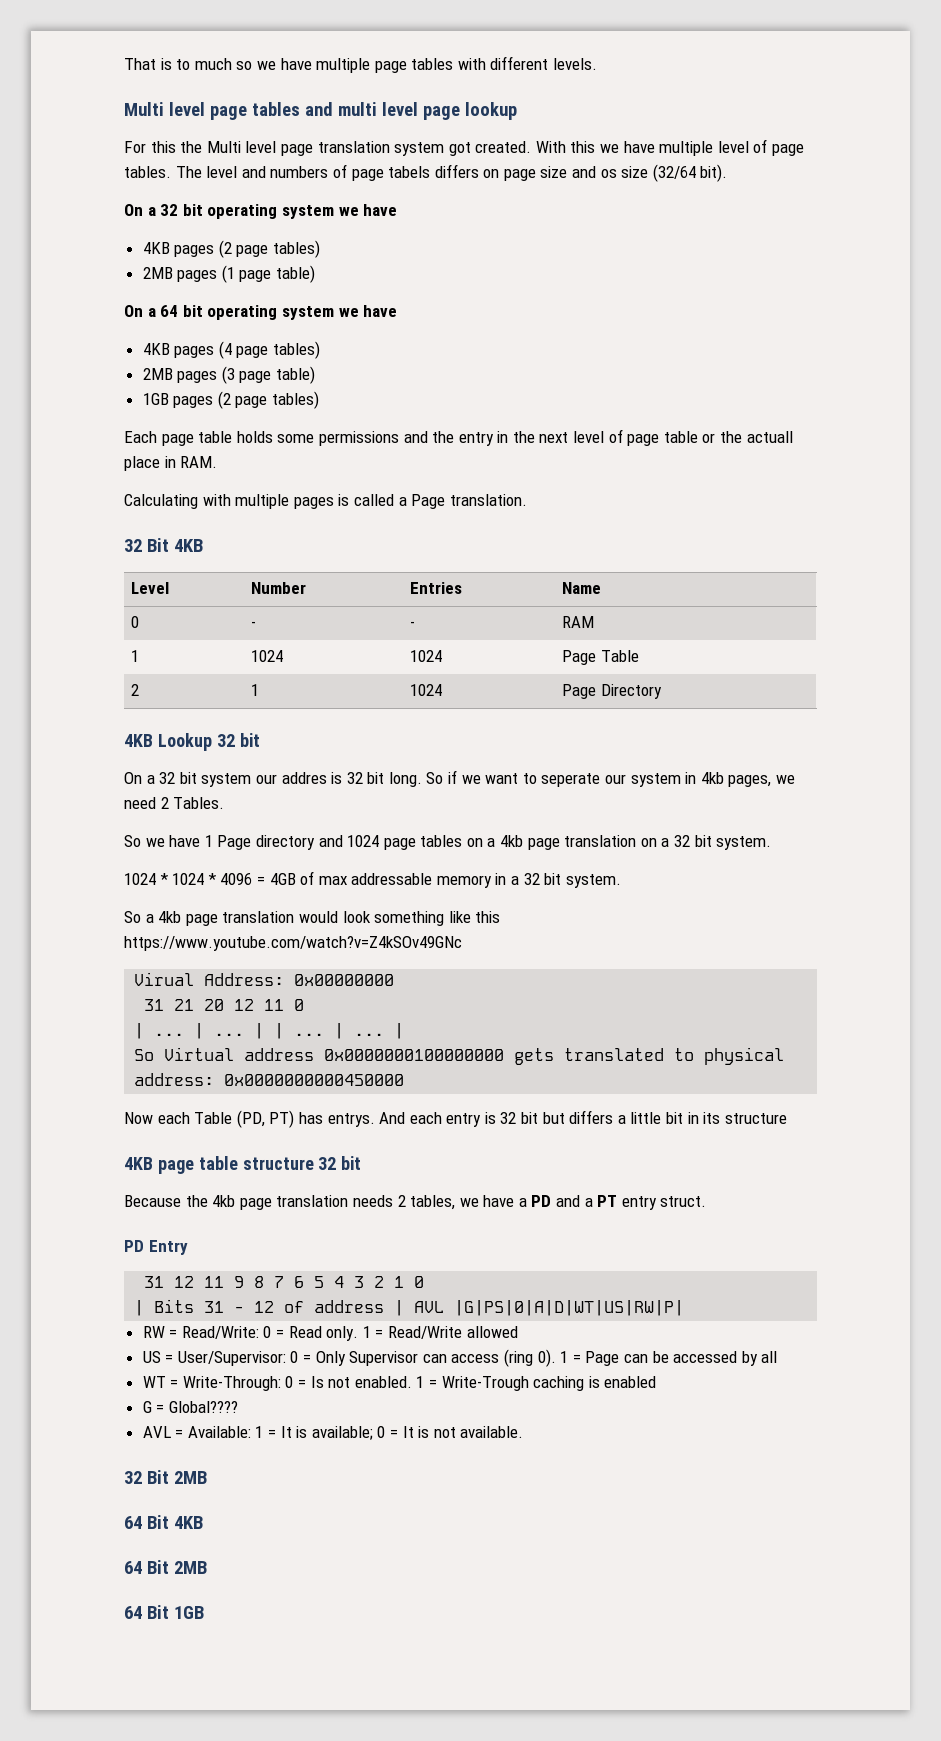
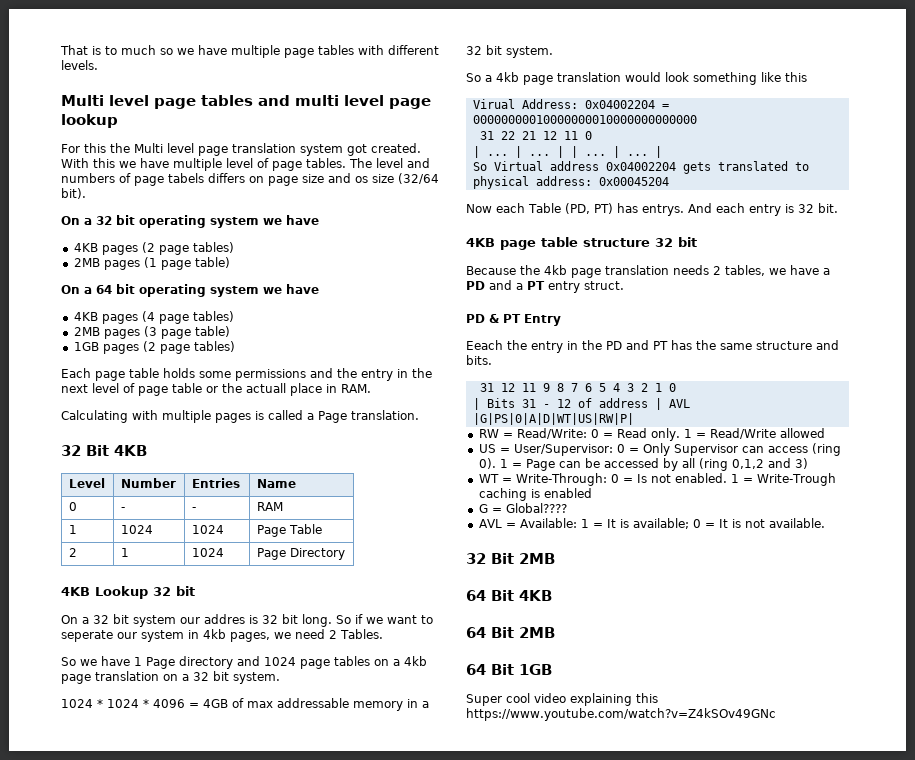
- So a 4kb page translation would look something like this https://www.youtube.com/watch?v=Z4kSOv49GNc
+ So a 4kb page translation would look something like this
- Virual Address: 0x00000000
- 31 21 20 12 11 0
+ Virual Address: 0x04002204 = 00000000010000000010000000000000
+ 31 22 21 12 11 0
- So Virtual address 0x0000000100000000 gets translated to physical address: 0x0000000000450000
+ So Virtual address 0x04002204 gets translated to physical address: 0x00045204
- And each entry is 32 bit but differs a little bit in its structure
+ And each entry is 32 bit.
- PD Entry
+ PD & PT Entry
+ Eeach the entry in the PD and PT has the same structure and bits.
- 1 = Page can be accessed by all
+ 1 = Page can be accessed by all (ring 0,1,2 and 3)
+ Super cool video explaining this https://www.youtube.com/watch?v=Z4kSOv49GNc

